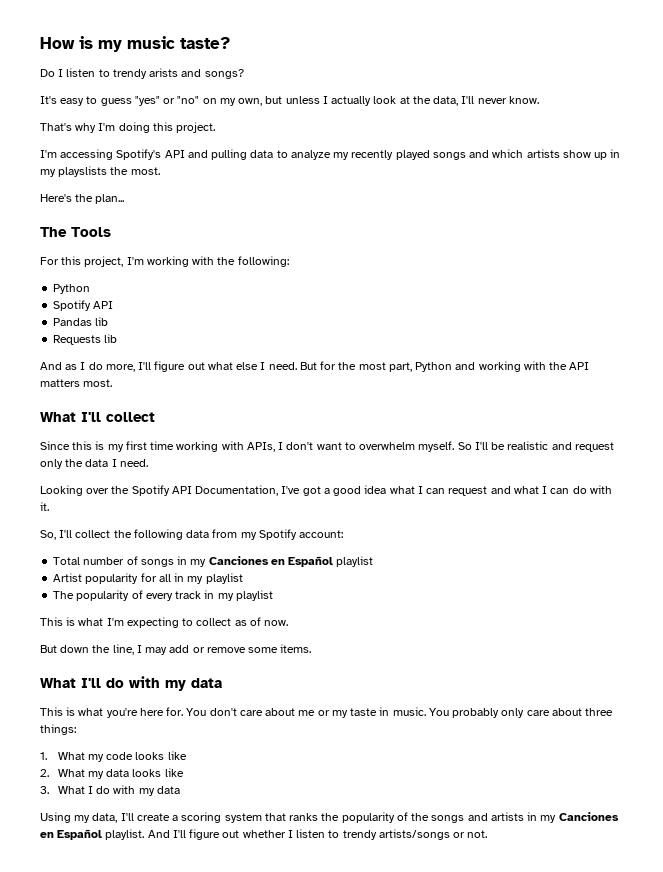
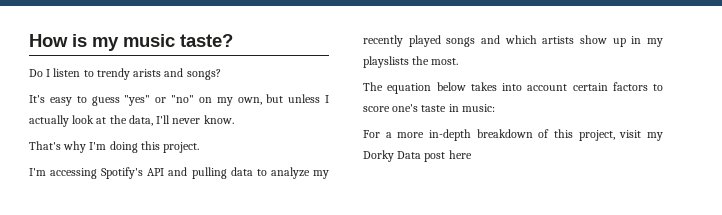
- Here's the plan...
- The Tools
- For this project, I'm working with the following:
- Python
- Spotify API
- Pandas lib
- Requests lib
- And as I do more, I'll figure out what else I need. But for the most part, Python and working with the API matters most.
- What I'll collect
- Since this is my first time working with APIs, I don't want to overwhelm myself. So I'll be realistic and request only the data I need.
- Looking over the Spotify API Documentation, I've got a good idea what I can request and what I can do with it.
- So, I'll collect the following data from my Spotify account:
- Total number of songs in my Canciones en Español playlist
- Artist popularity for all in my playlist
- The popularity of every track in my playlist
- This is what I'm expecting to collect as of now.
- But down the line, I may add or remove some items.
- What I'll do with my data
- This is what you're here for. You don't care about me or my taste in music. You probably only care about three things:
- 1. What my code looks like
- 2. What my data looks like
- 3. What I do with my data
- Using my data, I'll create a scoring system that ranks the popularity of the songs and artists in my Canciones en Español playlist. And I'll figure out whether I listen to trendy artists/songs or not.
+ The equation below takes into account certain factors to score one's taste in music:
+ For a more in-depth breakdown of this project, visit my Dorky Data post here

